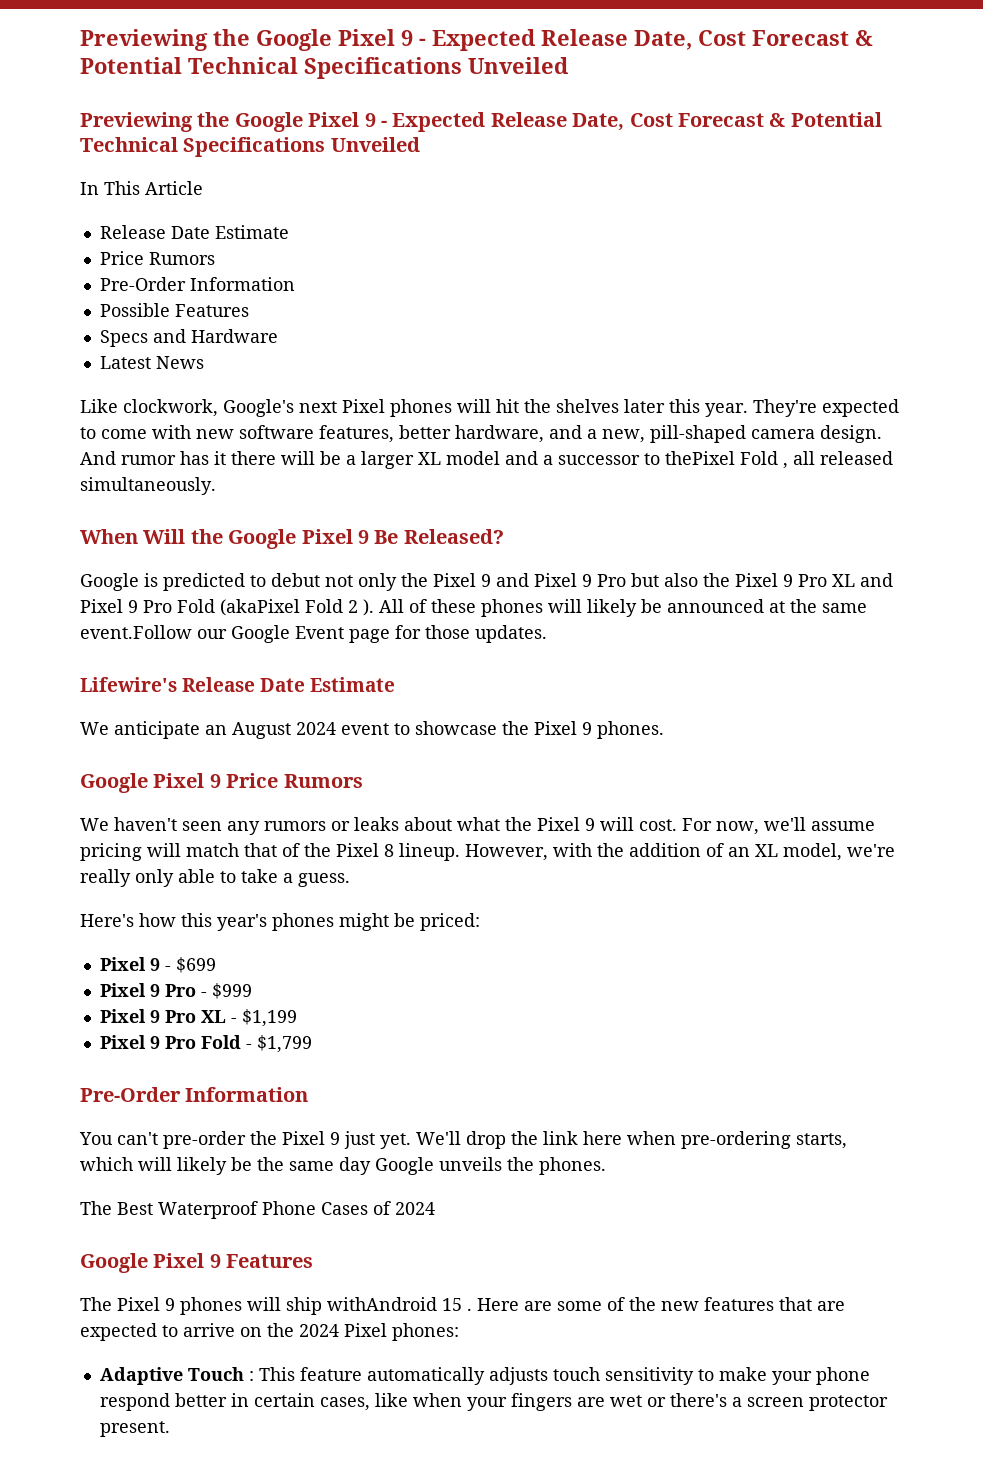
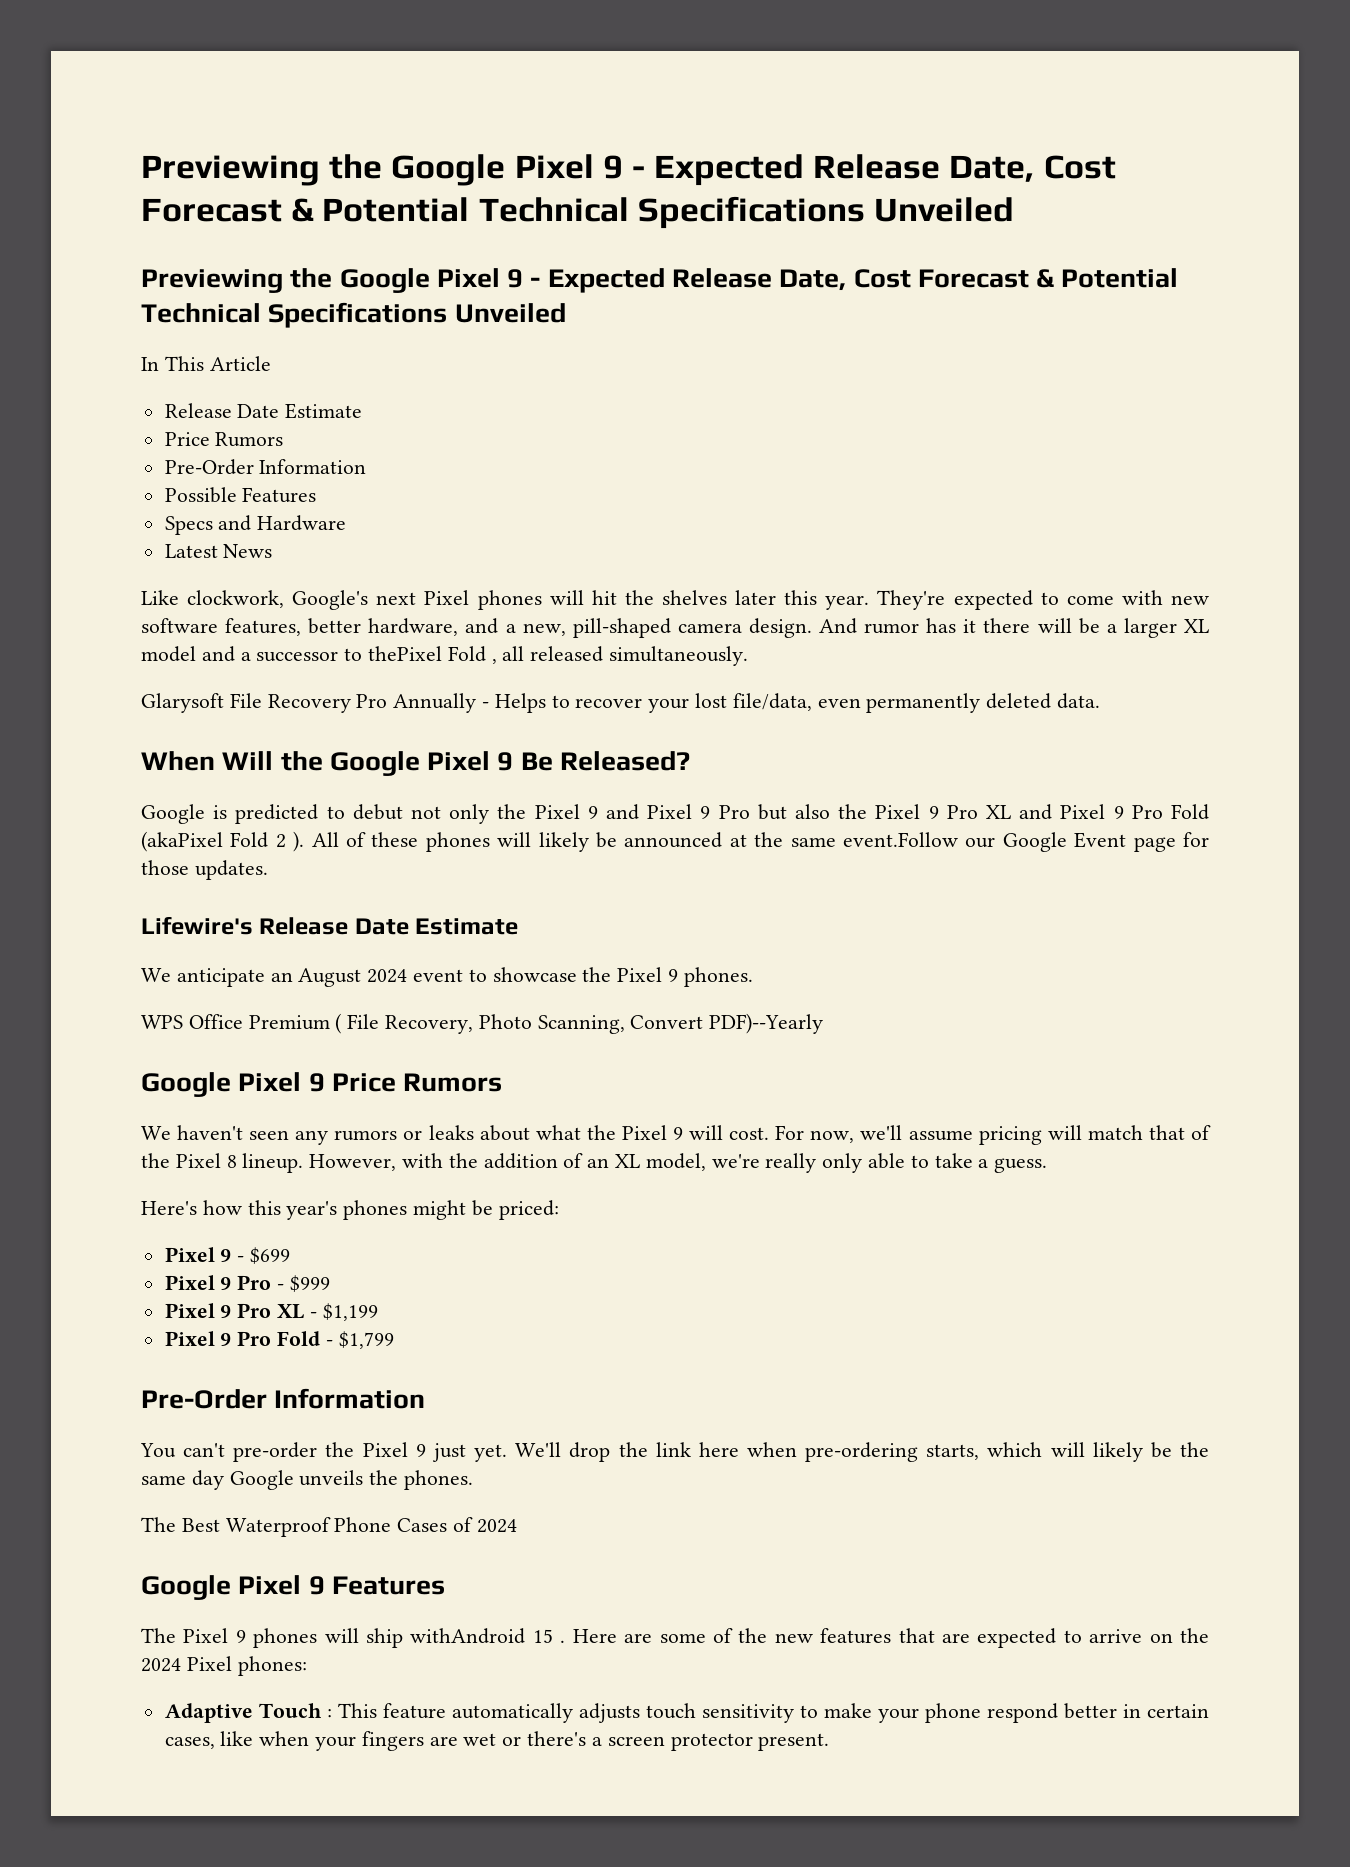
+ Glarysoft File Recovery Pro Annually - Helps to recover your lost file/data, even permanently deleted data.
+ WPS Office Premium ( File Recovery, Photo Scanning, Convert PDF)--Yearly

